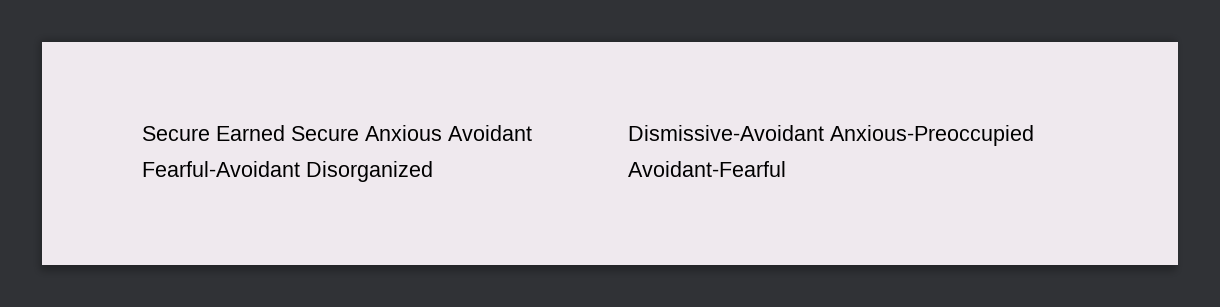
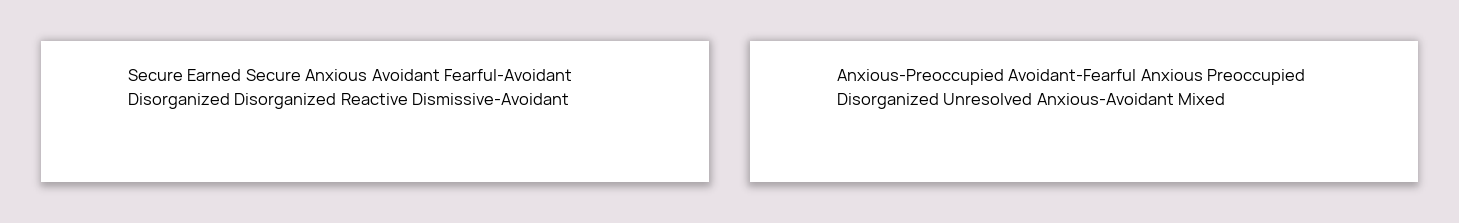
- Secure Earned Secure Anxious Avoidant Fearful-Avoidant Disorganized Dismissive-Avoidant Anxious-Preoccupied Avoidant-Fearful
+ Secure Earned Secure Anxious Avoidant Fearful-Avoidant Disorganized Disorganized Reactive Dismissive-Avoidant Anxious-Preoccupied Avoidant-Fearful Anxious Preoccupied Disorganized Unresolved Anxious-Avoidant Mixed

